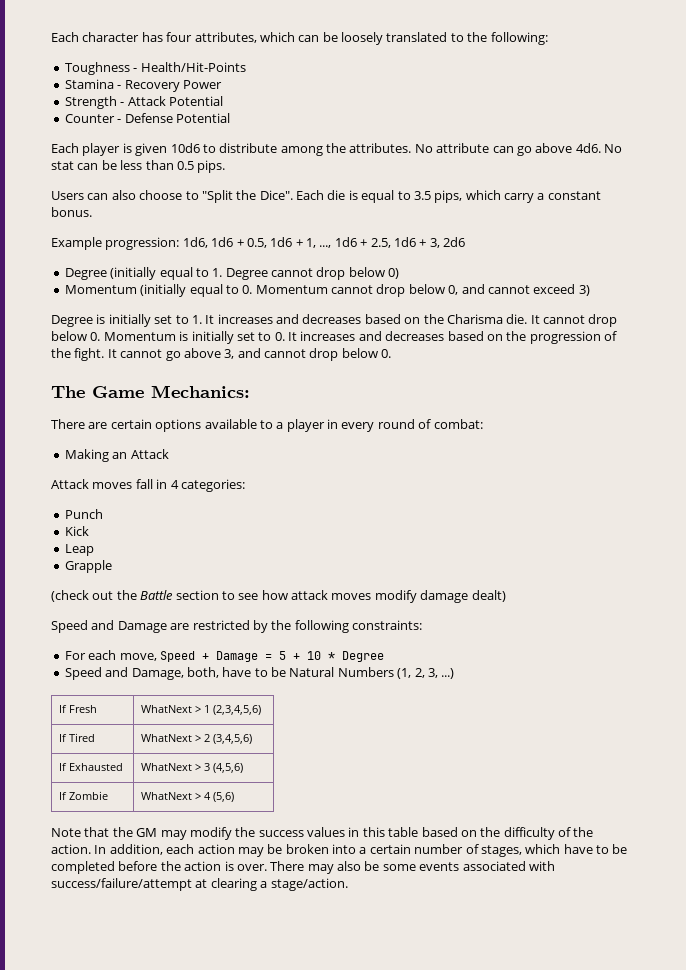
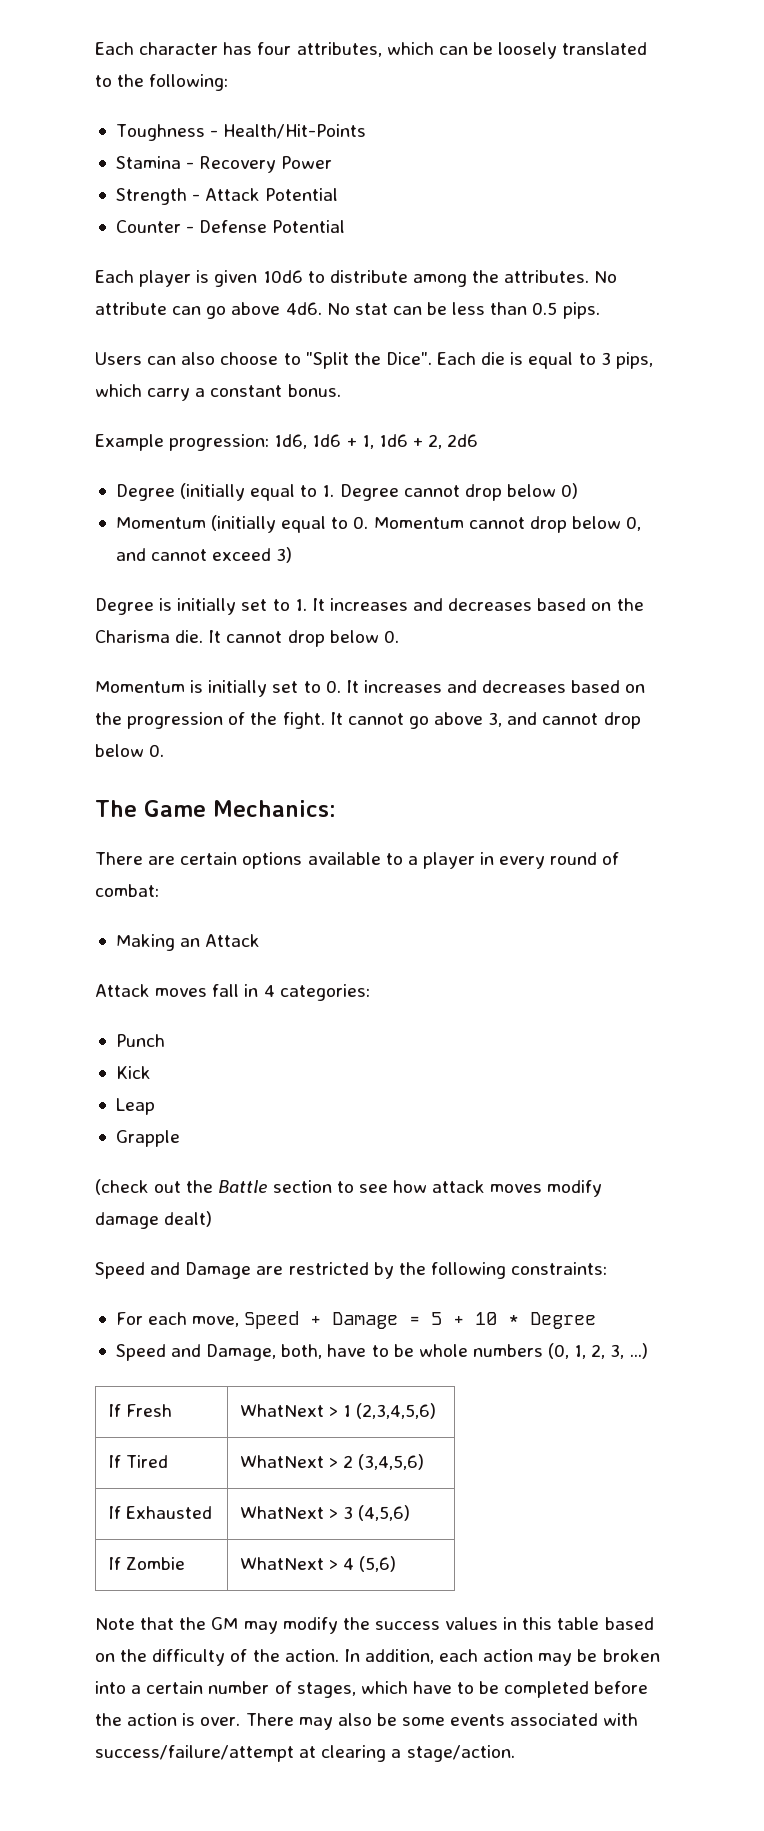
- Each die is equal to 3.5 pips, which carry a constant bonus.
+ Each die is equal to 3 pips, which carry a constant bonus.
- Example progression: 1d6, 1d6 + 0.5, 1d6 + 1, ..., 1d6 + 2.5, 1d6 + 3, 2d6
+ Example progression: 1d6, 1d6 + 1, 1d6 + 2, 2d6
- It cannot drop below 0. Momentum is initially set to 0. It increases and decreases based on the progression of the fight.
+ It cannot drop below 0.
+ Momentum is initially set to 0. It increases and decreases based on the progression of the fight.
- Speed and Damage, both, have to be Natural Numbers (1, 2, 3, ...)
+ Speed and Damage, both, have to be whole numbers (0, 1, 2, 3, ...)

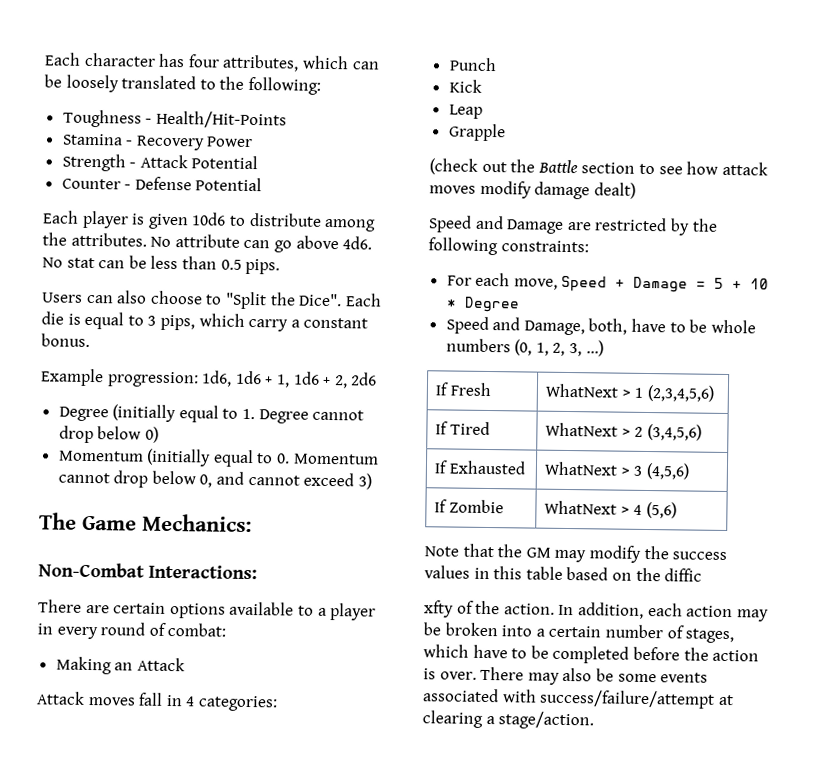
- Degree is initially set to 1. It increases and decreases based on the Charisma die. It cannot drop below 0.
- Momentum is initially set to 0. It increases and decreases based on the progression of the fight. It cannot go above 3, and cannot drop below 0.
+ Non-Combat Interactions:
- Note that the GM may modify the success values in this table based on the difficulty of the action.
+ Note that the GM may modify the success values in this table based on the diffic
+ xfty of the action.

